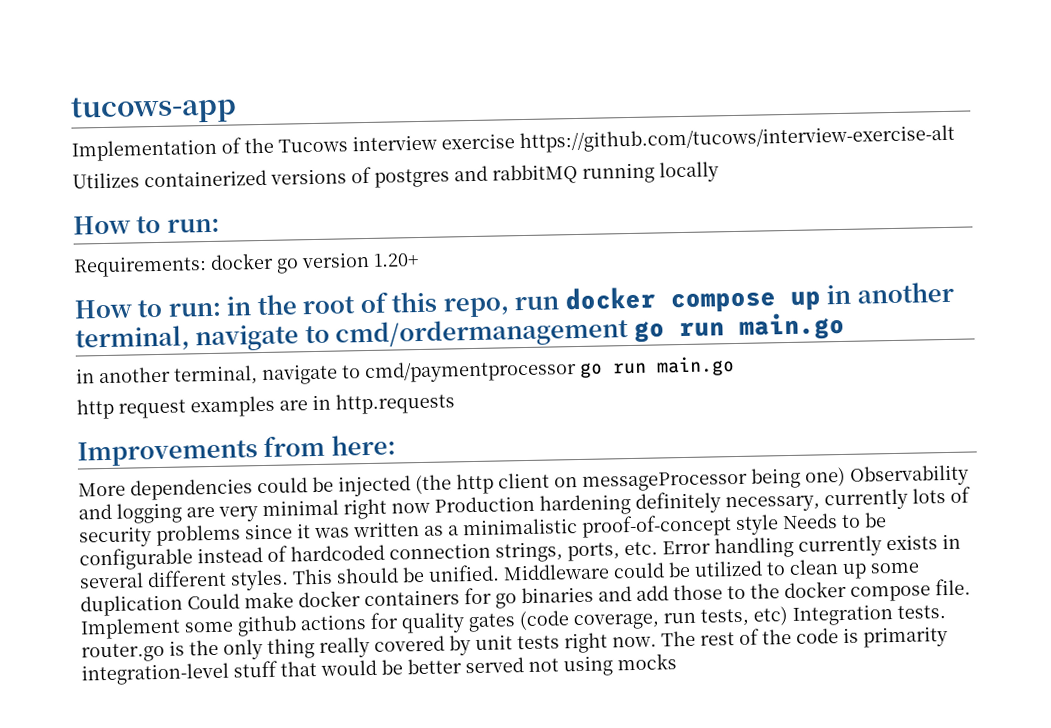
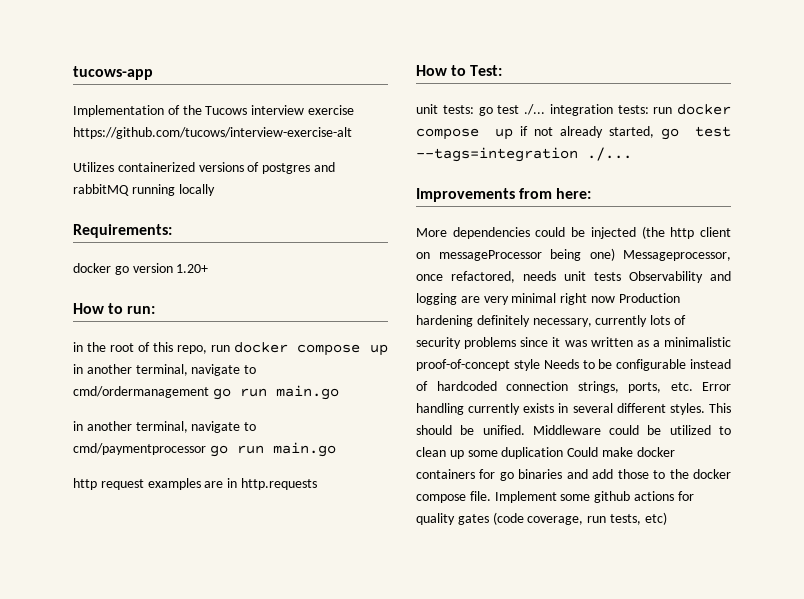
  Utilizes containerized versions of postgres and rabbitMQ running locally
- How to run:
- Requirements: docker go version 1.20+
+ Requirements:
+ docker go version 1.20+
- How to run: in the root of this repo, run docker compose up in another terminal, navigate to cmd/ordermanagement go run main.go
+ How to run:
+ in the root of this repo, run docker compose up in another terminal, navigate to cmd/ordermanagement go run main.go
+ How to Test:
+ unit tests: go test ./... integration tests: run docker compose up if not already started, go test --tags=integration ./...
- More dependencies could be injected (the http client on messageProcessor being one) Observability and logging are very minimal right now Production hardening definitely necessary, currently lots of security problems since it was written as a minimalistic proof-of-concept style Needs to be configurable instead of hardcoded connection strings, ports, etc. Error handling currently exists in several different styles.
+ More dependencies could be injected (the http client on messageProcessor being one) Messageprocessor, once refactored, needs unit tests Observability and logging are very minimal right now Production hardening definitely necessary, currently lots of security problems since it was written as a minimalistic proof-of-concept style Needs to be configurable instead of hardcoded connection strings, ports, etc. Error handling currently exists in several different styles.
- Implement some github actions for quality gates (code coverage, run tests, etc) Integration tests. router.go is the only thing really covered by unit tests right now. The rest of the code is primarity integration-level stuff that would be better served not using mocks
+ Implement some github actions for quality gates (code coverage, run tests, etc)

